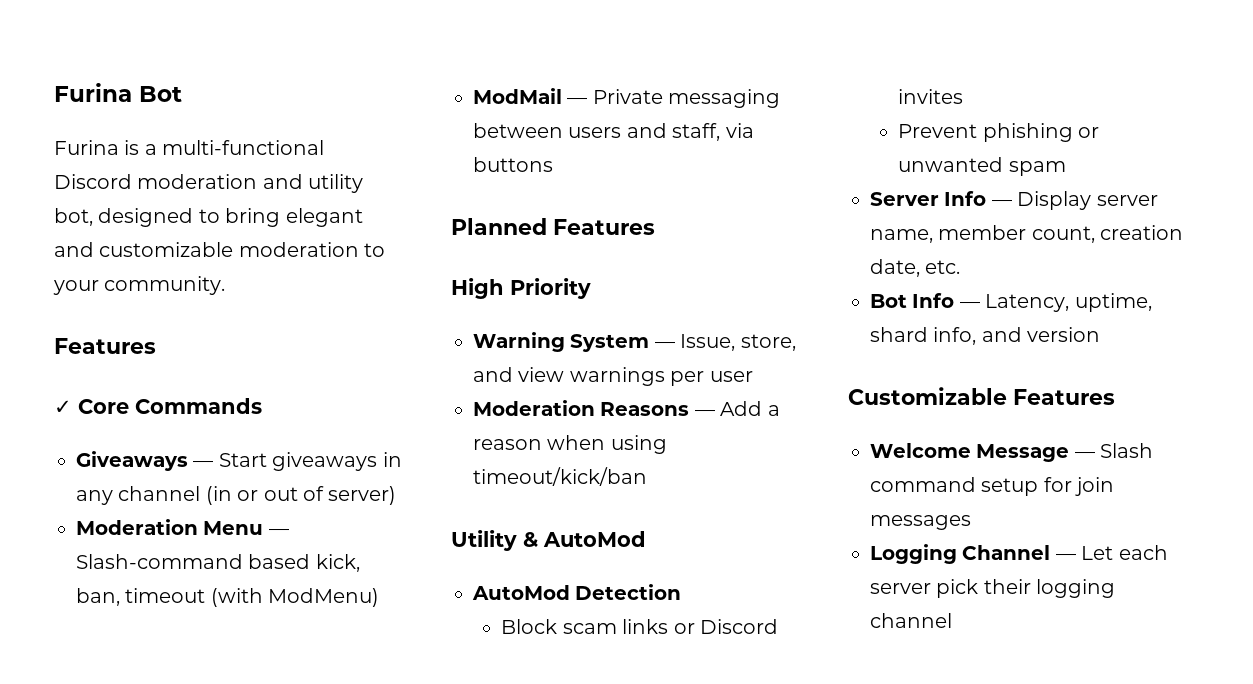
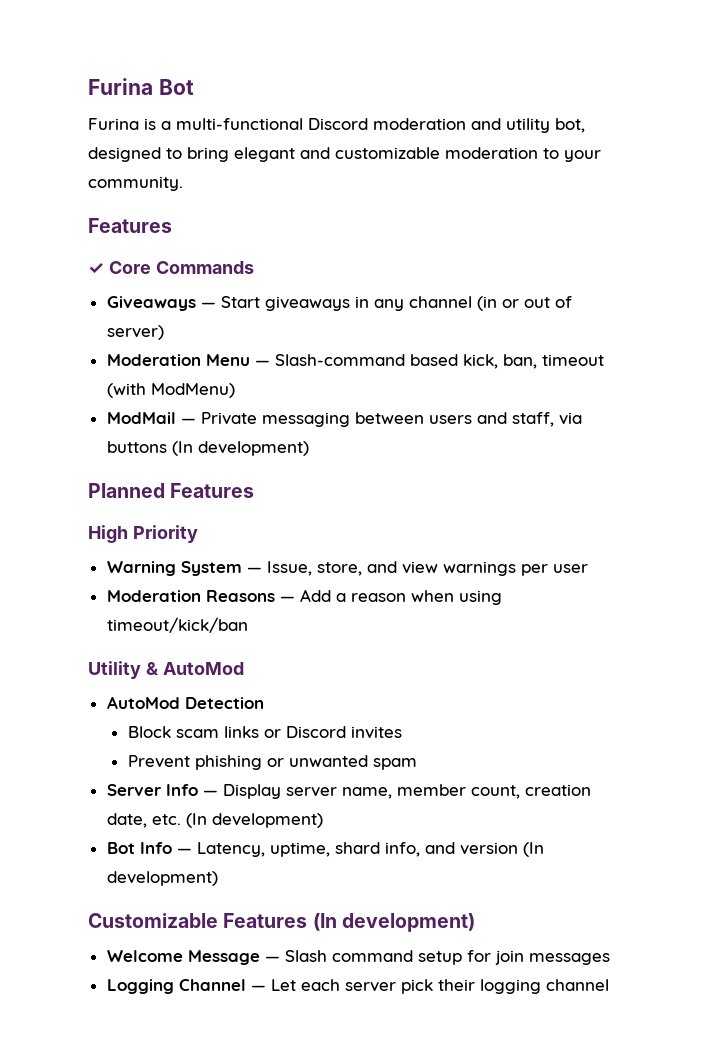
- ModMail — Private messaging between users and staff, via buttons
+ ModMail — Private messaging between users and staff, via buttons (In development)
- Server Info — Display server name, member count, creation date, etc.
+ Server Info — Display server name, member count, creation date, etc. (In development)
- Bot Info — Latency, uptime, shard info, and version
+ Bot Info — Latency, uptime, shard info, and version (In development)
- Customizable Features
+ Customizable Features (In development)

